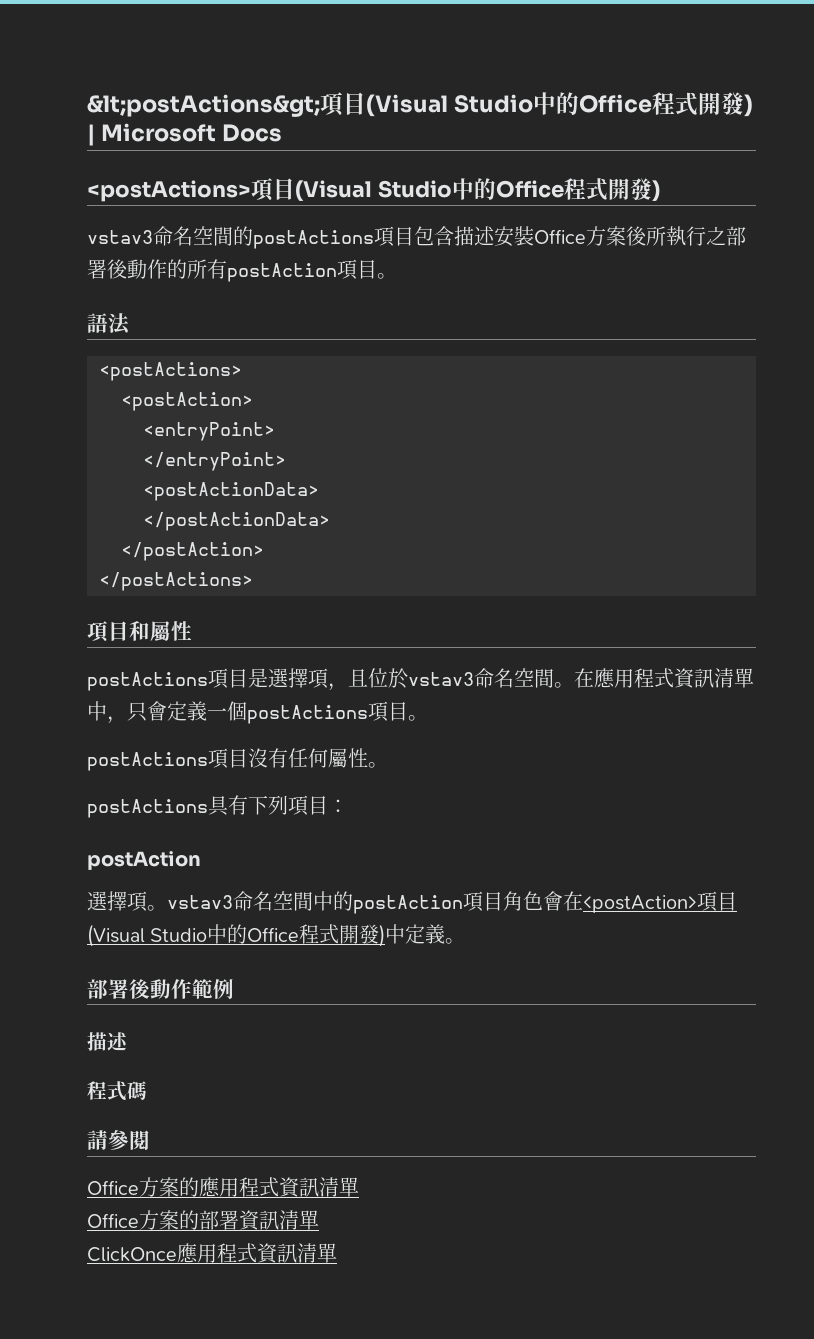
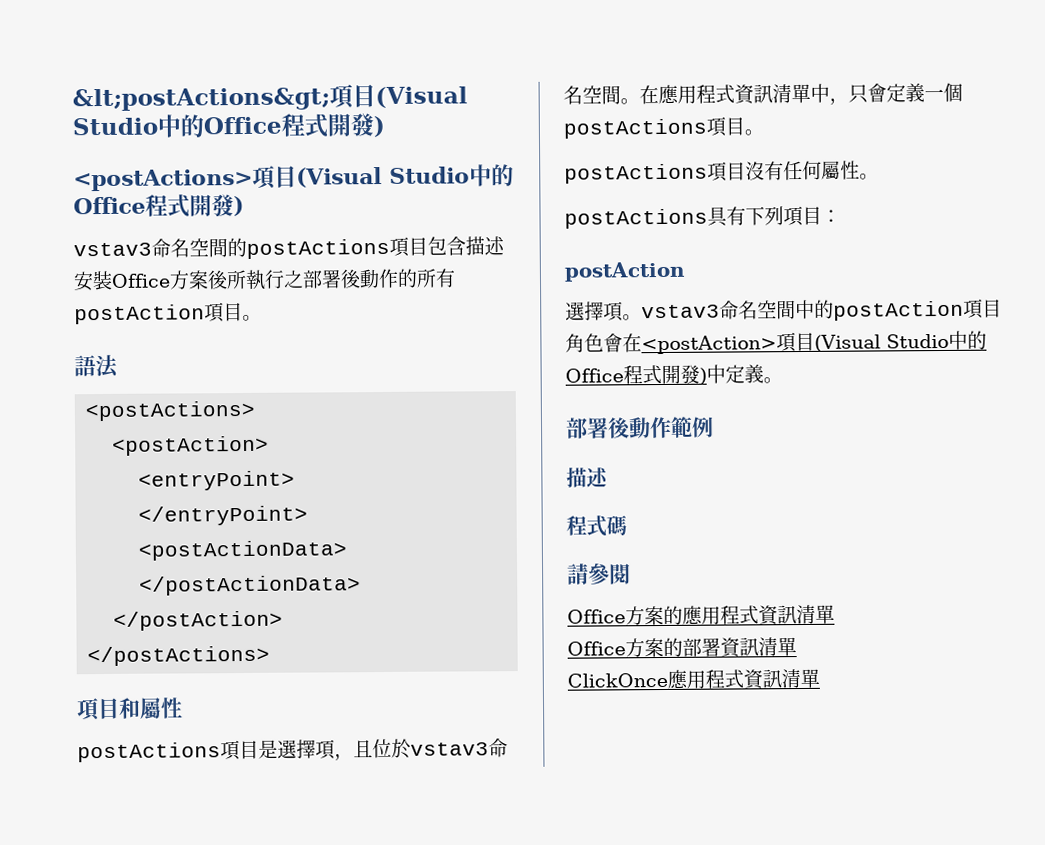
- &lt;postActions&gt;項目(Visual Studio中的Office程式開發) | Microsoft Docs
+ &lt;postActions&gt;項目(Visual Studio中的Office程式開發)

